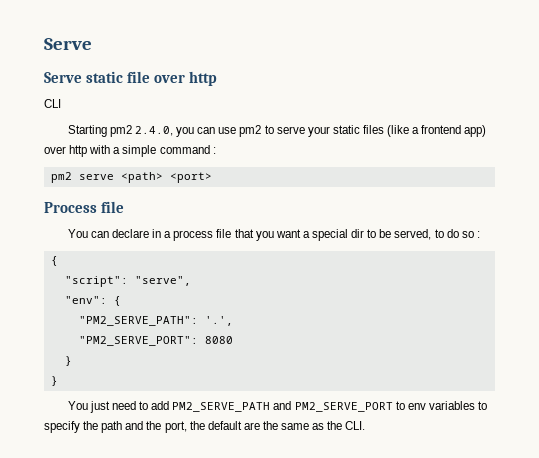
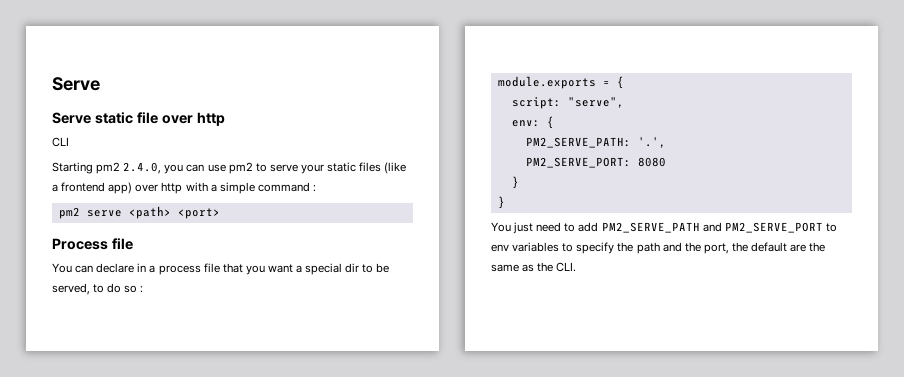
  You can declare in a process file that you want a special dir to be served, to do so :
- {
- "script": "serve",
+ module.exports = {
+ script: "serve",
- "env": {
- "PM2_SERVE_PATH": '.',
+ env: {
+ PM2_SERVE_PATH: '.',
- "PM2_SERVE_PORT": 8080
+ PM2_SERVE_PORT: 8080

